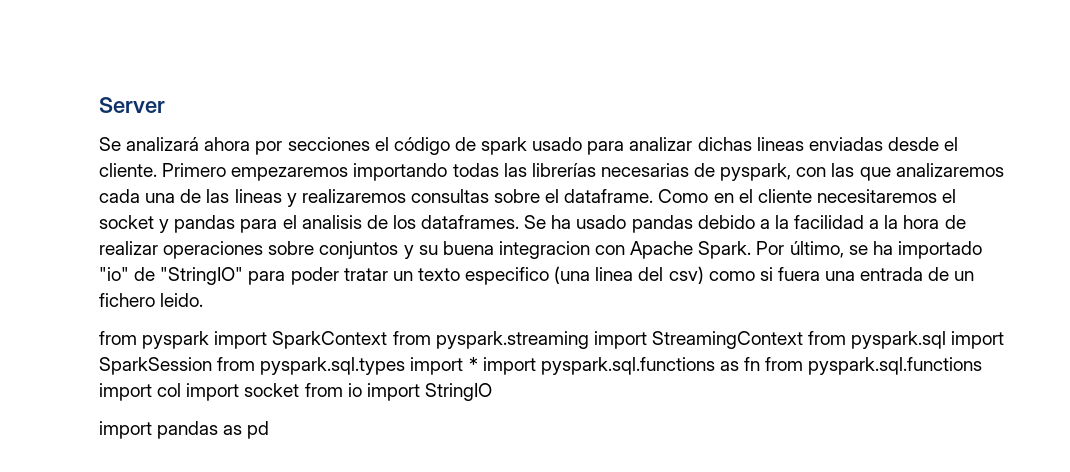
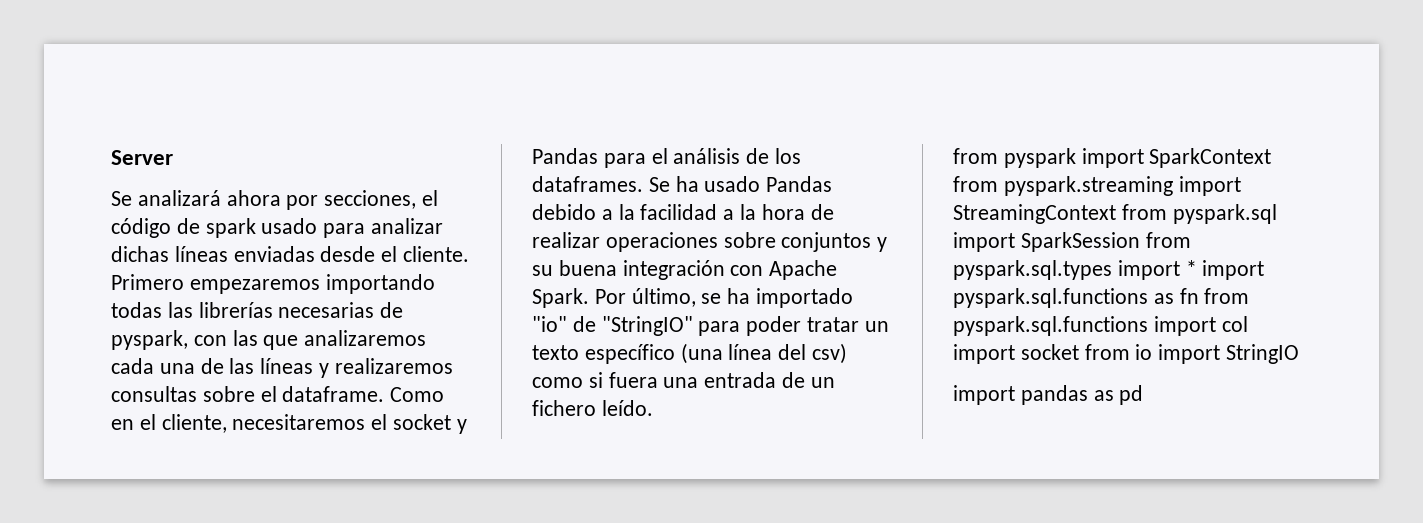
- Se analizará ahora por secciones el código de spark usado para analizar dichas lineas enviadas desde el cliente.
+ Se analizará ahora por secciones, el código de spark usado para analizar dichas líneas enviadas desde el cliente.
- Primero empezaremos importando todas las librerías necesarias de pyspark, con las que analizaremos cada una de las lineas y realizaremos consultas sobre el dataframe.
+ Primero empezaremos importando todas las librerías necesarias de pyspark, con las que analizaremos cada una de las líneas y realizaremos consultas sobre el dataframe.
- Como en el cliente necesitaremos el socket y pandas para el analisis de los dataframes.
+ Como en el cliente, necesitaremos el socket y Pandas para el análisis de los dataframes.
- Se ha usado pandas debido a la facilidad a la hora de realizar operaciones sobre conjuntos y su buena integracion con Apache Spark.
+ Se ha usado Pandas debido a la facilidad a la hora de realizar operaciones sobre conjuntos y su buena integración con Apache Spark.
- Por último, se ha importado "io" de "StringIO" para poder tratar un texto especifico (una linea del csv) como si fuera una entrada de un fichero leido.
+ Por último, se ha importado "io" de "StringIO" para poder tratar un texto específico (una línea del csv) como si fuera una entrada de un fichero leído.

